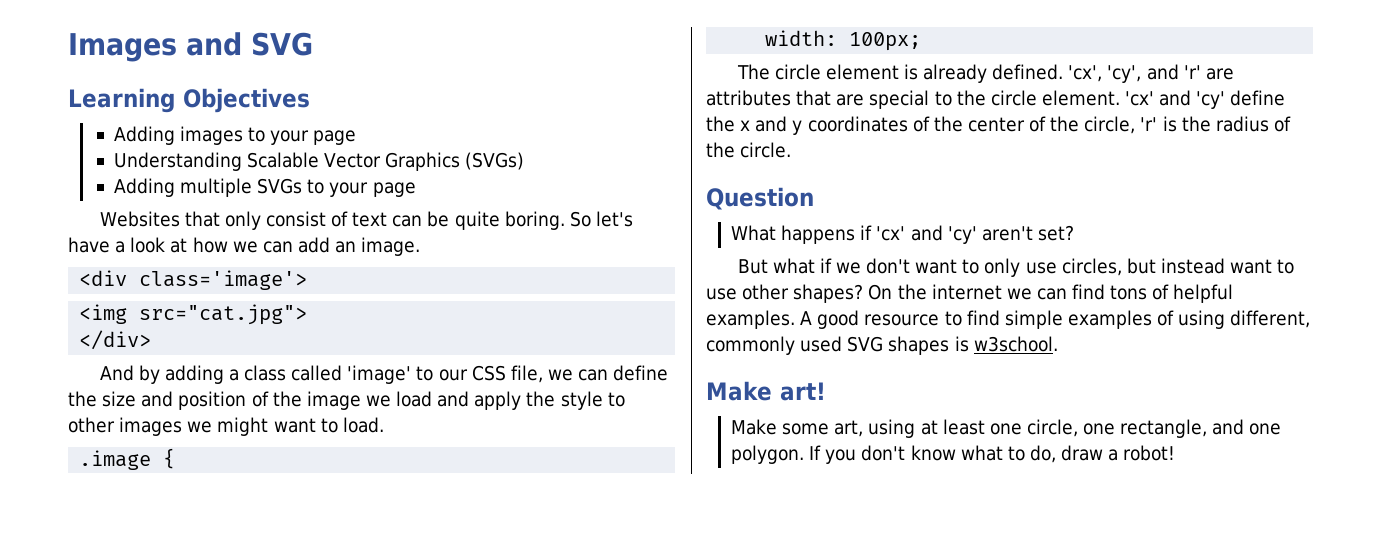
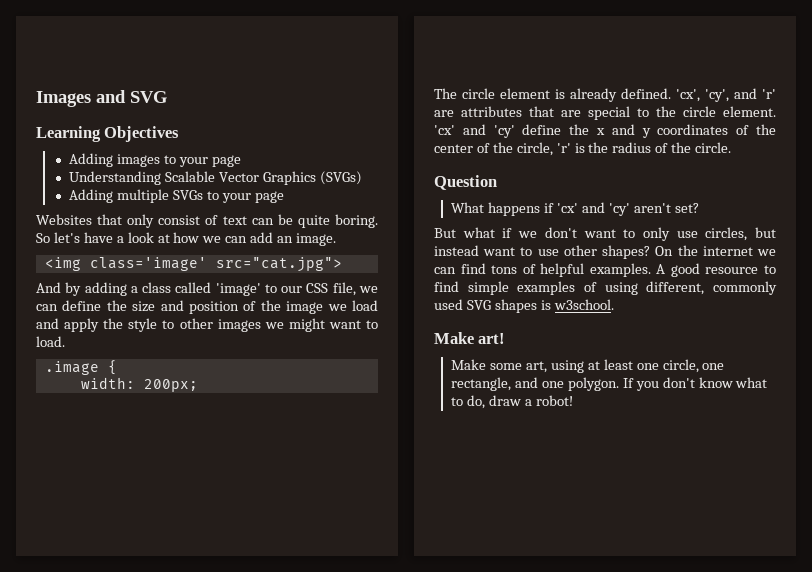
- <div class='image'>
- <img src="cat.jpg">
+ <img class='image' src="cat.jpg">
- </div>
- width: 100px;
+ width: 200px;

